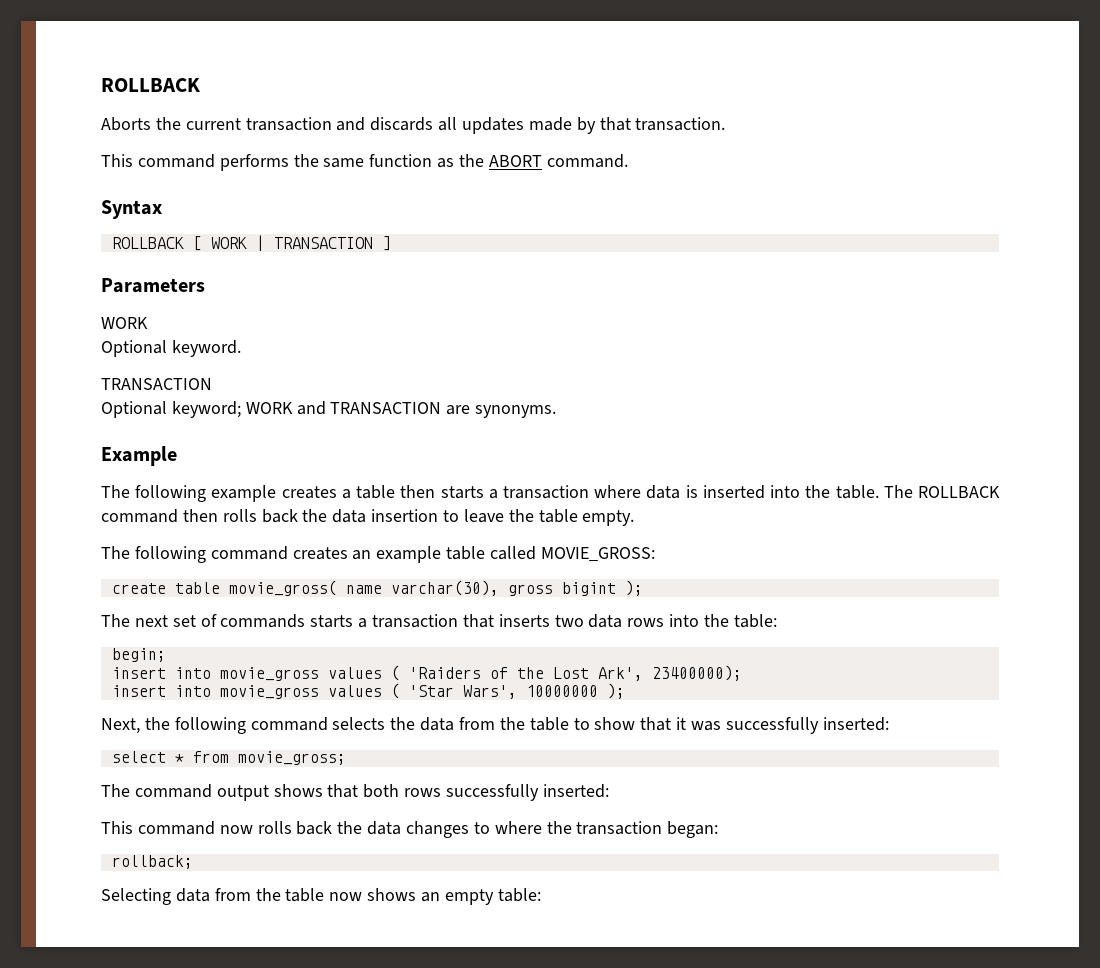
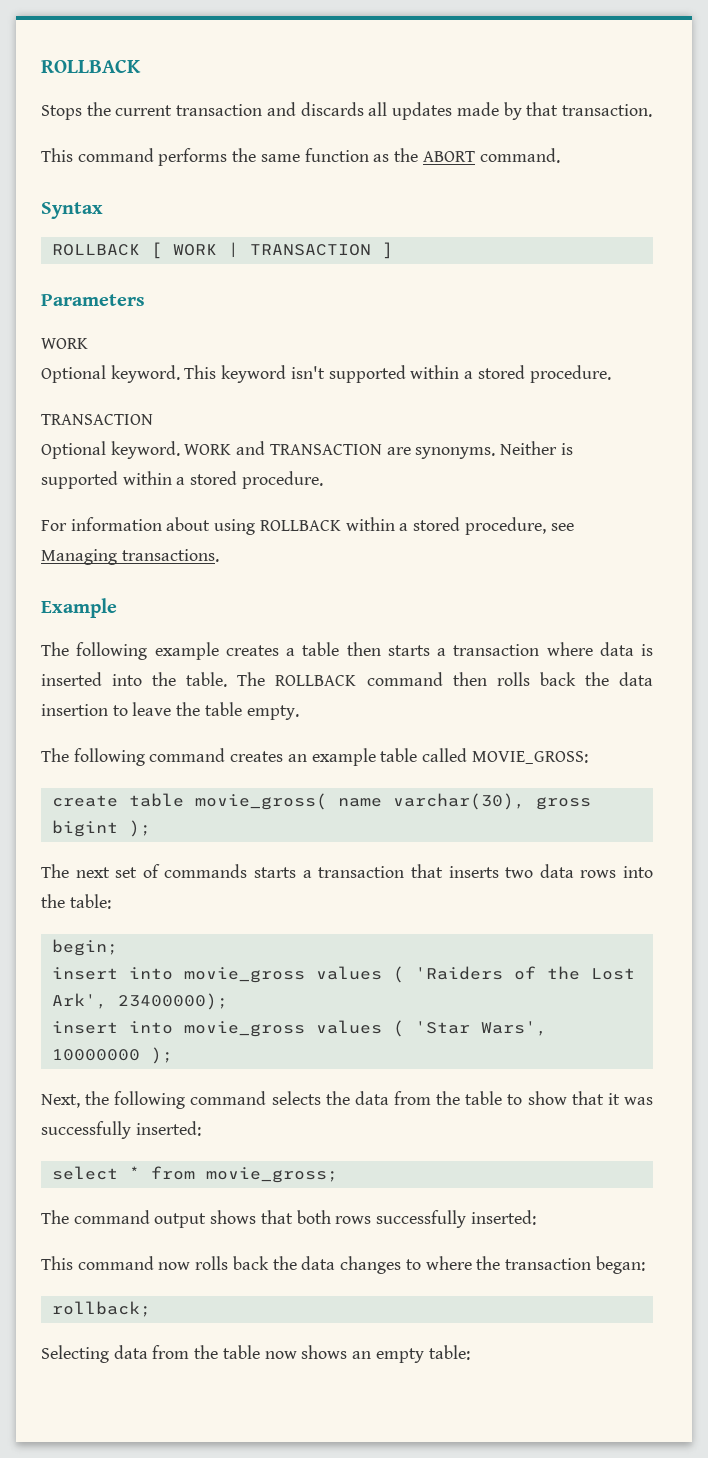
- Aborts the current transaction and discards all updates made by that transaction.
+ Stops the current transaction and discards all updates made by that transaction.
+ This keyword isn't supported within a stored procedure.
- Optional keyword; WORK and TRANSACTION are synonyms.
+ Optional keyword. WORK and TRANSACTION are synonyms. Neither is supported within a stored procedure.
+ For information about using ROLLBACK within a stored procedure, see Managing transactions.

